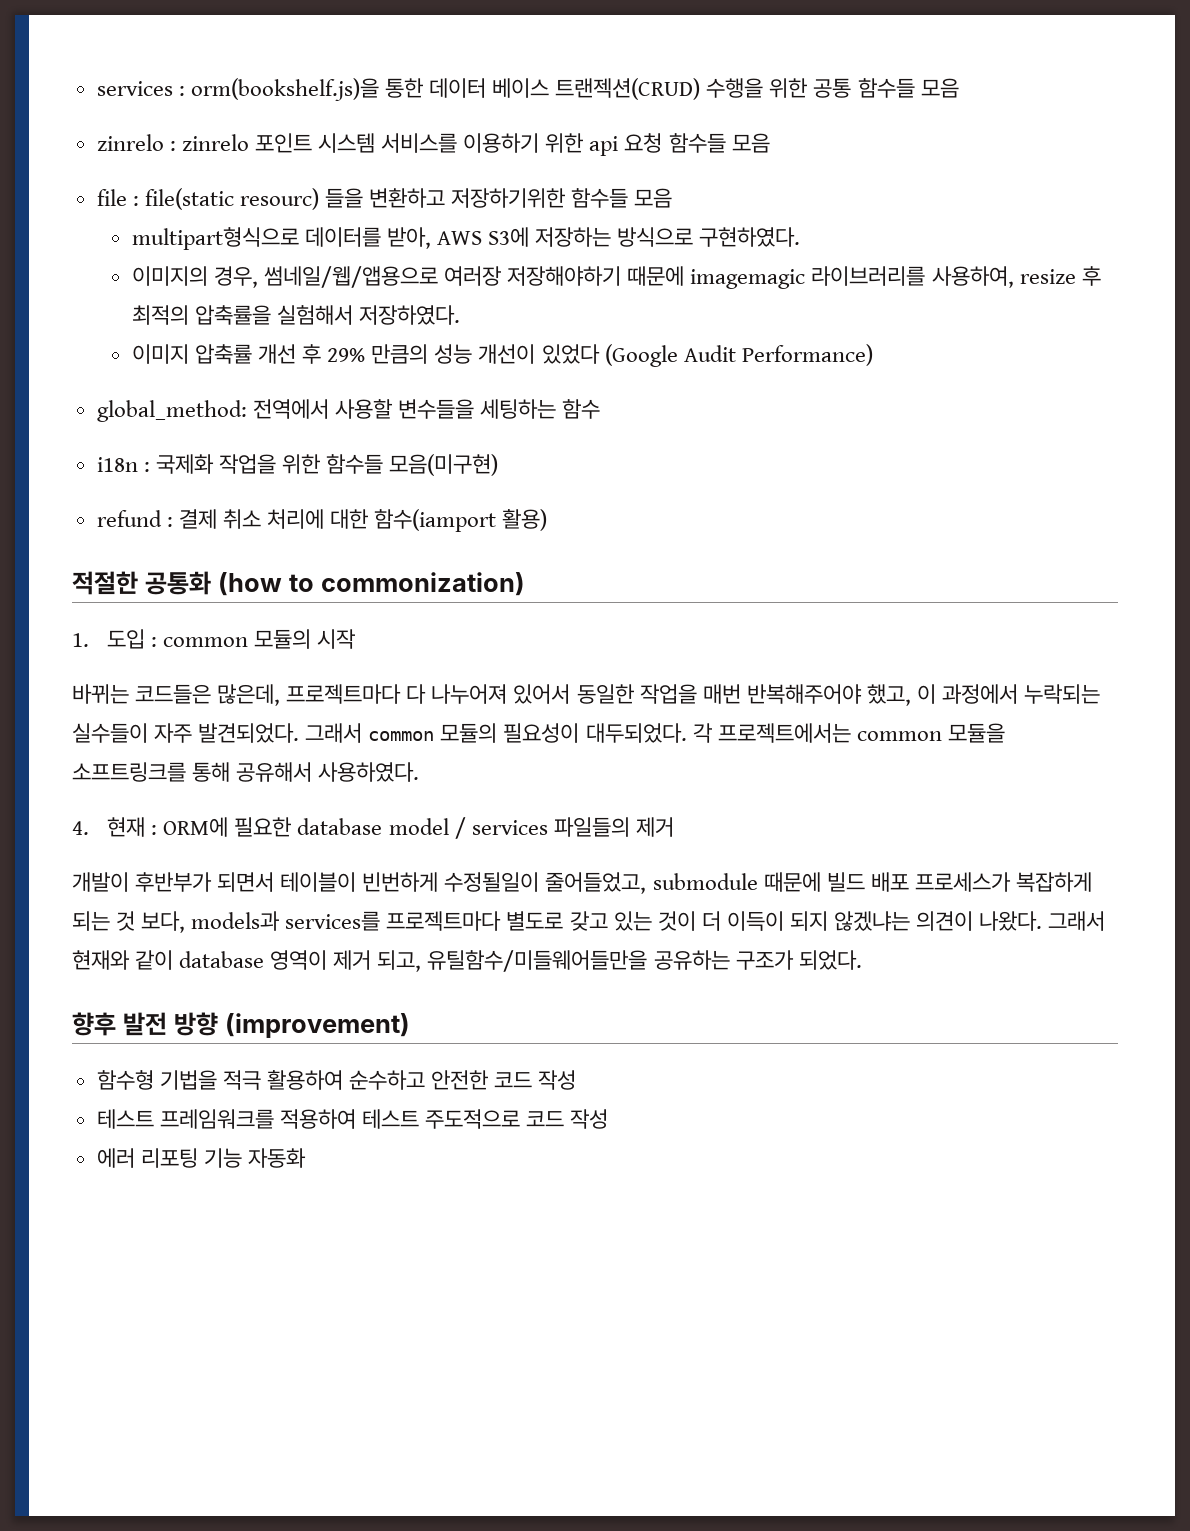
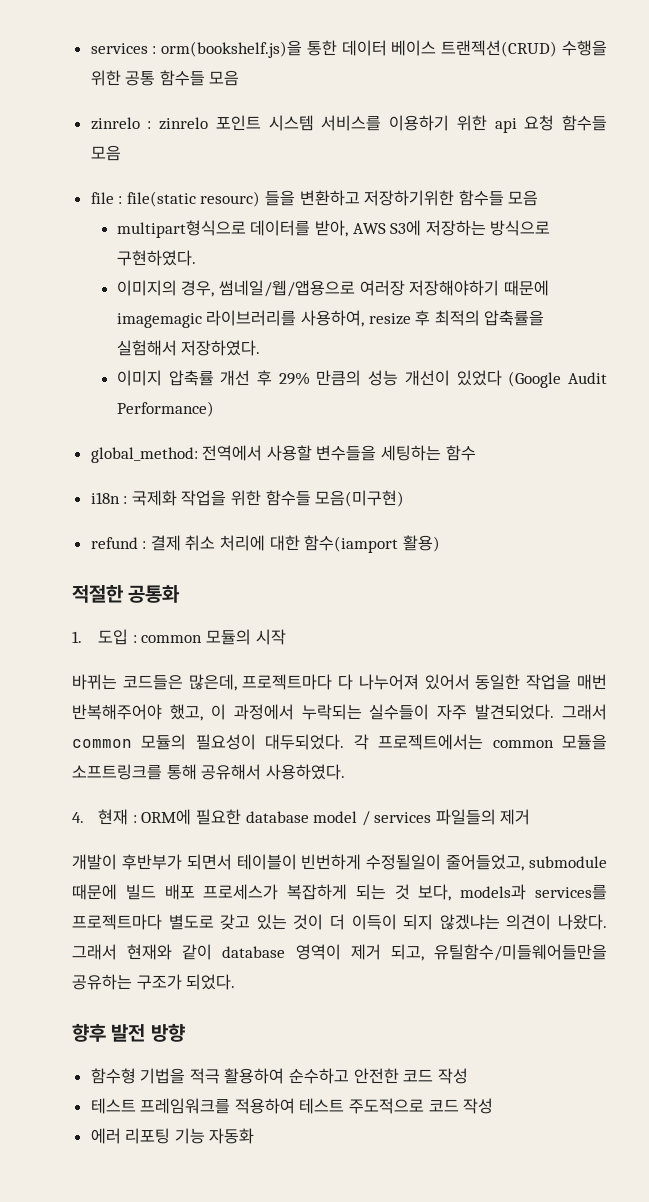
- 적절한 공통화 (how to commonization)
+ 적절한 공통화
- 향후 발전 방향 (improvement)
+ 향후 발전 방향

